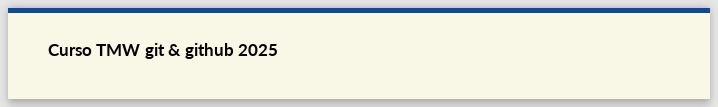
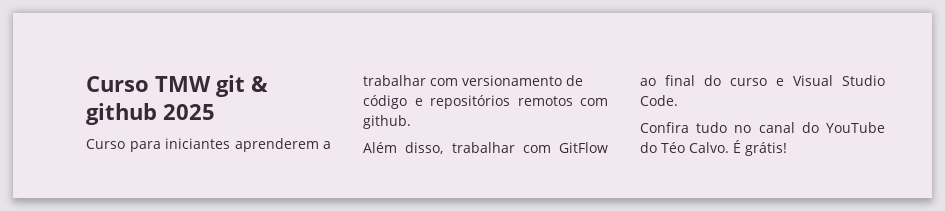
+ Curso para iniciantes aprenderem a trabalhar com versionamento de código e repositórios remotos com github.
+ Além disso, trabalhar com GitFlow ao final do curso e Visual Studio Code.
+ Confira tudo no canal do YouTube do Téo Calvo. É grátis!

